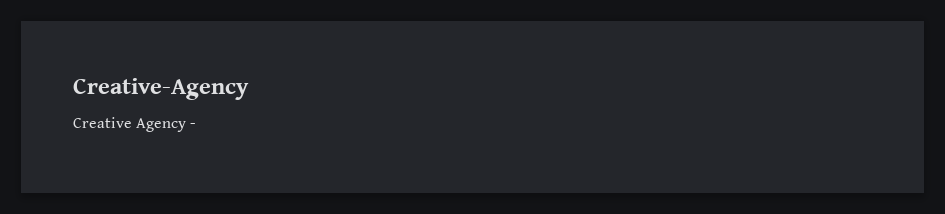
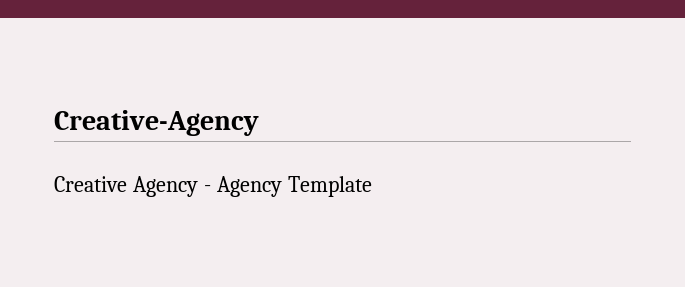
- Creative Agency -
+ Creative Agency - Agency Template

